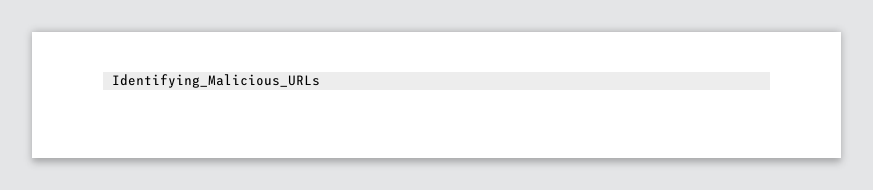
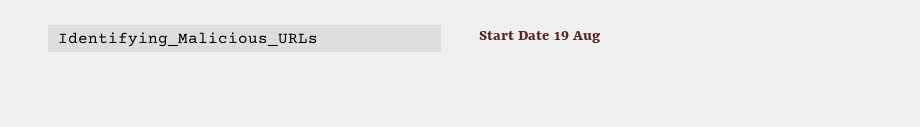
+ Start Date 19 Aug

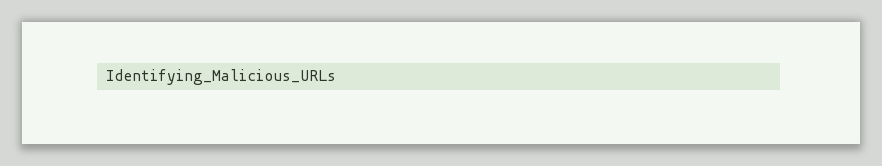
- Start Date 19 Aug

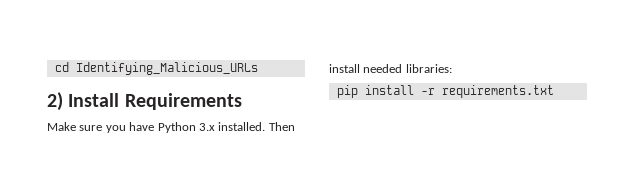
- Identifying_Malicious_URLs
+ cd Identifying_Malicious_URLs
+ 2) Install Requirements
+ Make sure you have Python 3.x installed. Then install needed libraries:
+ pip install -r requirements.txt

